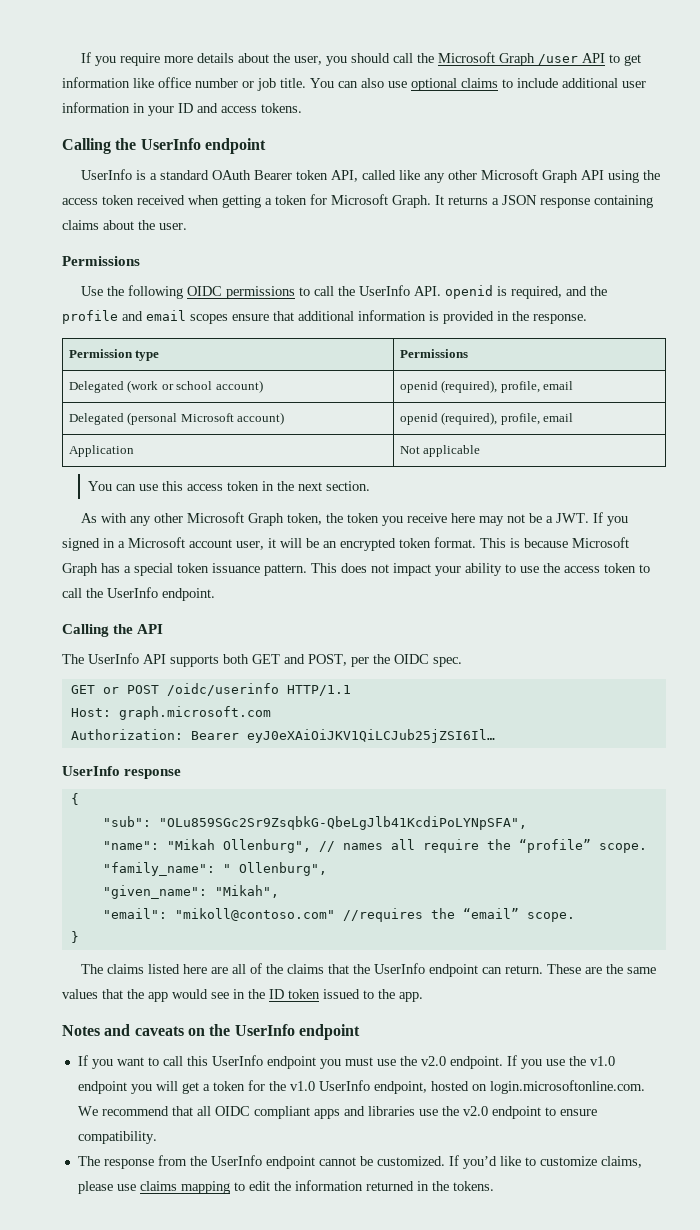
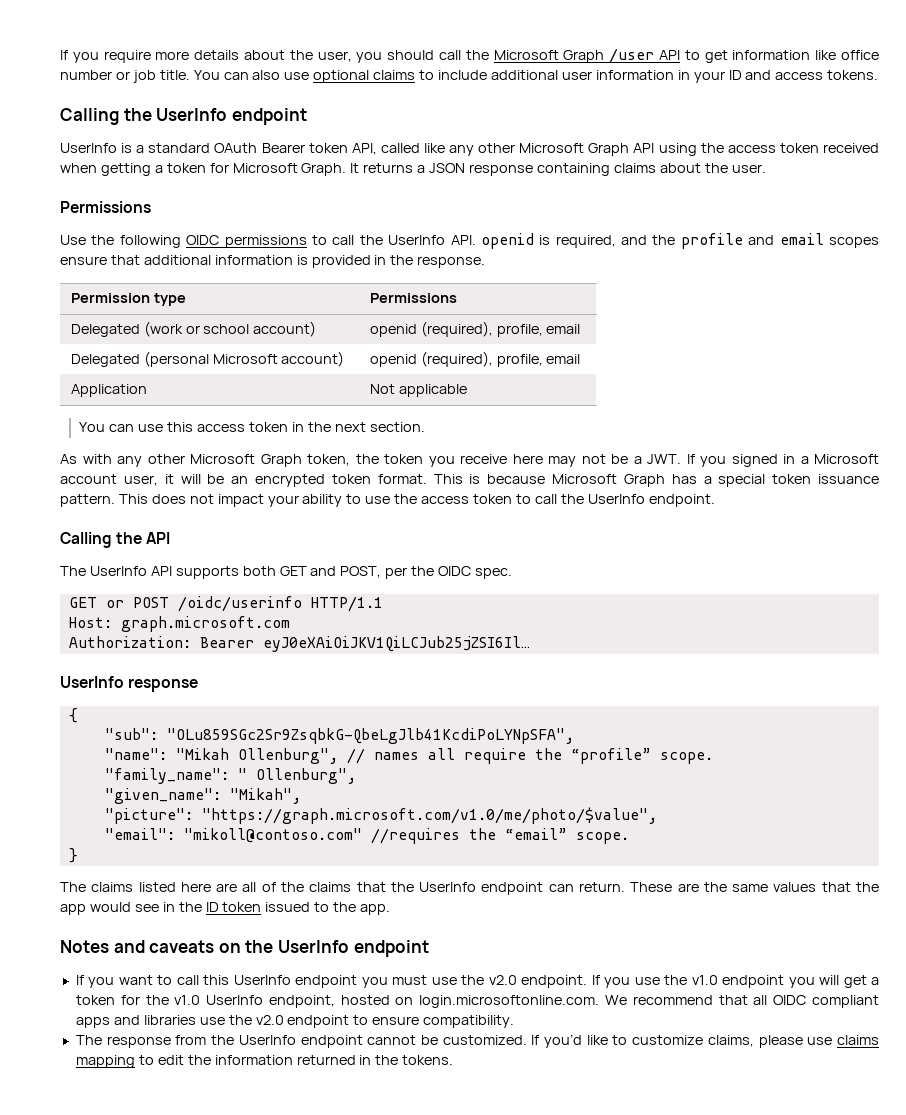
+ "picture": "https://graph.microsoft.com/v1.0/me/photo/$value",

